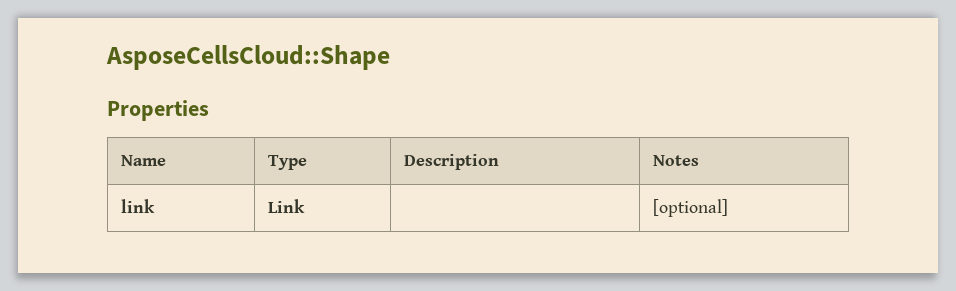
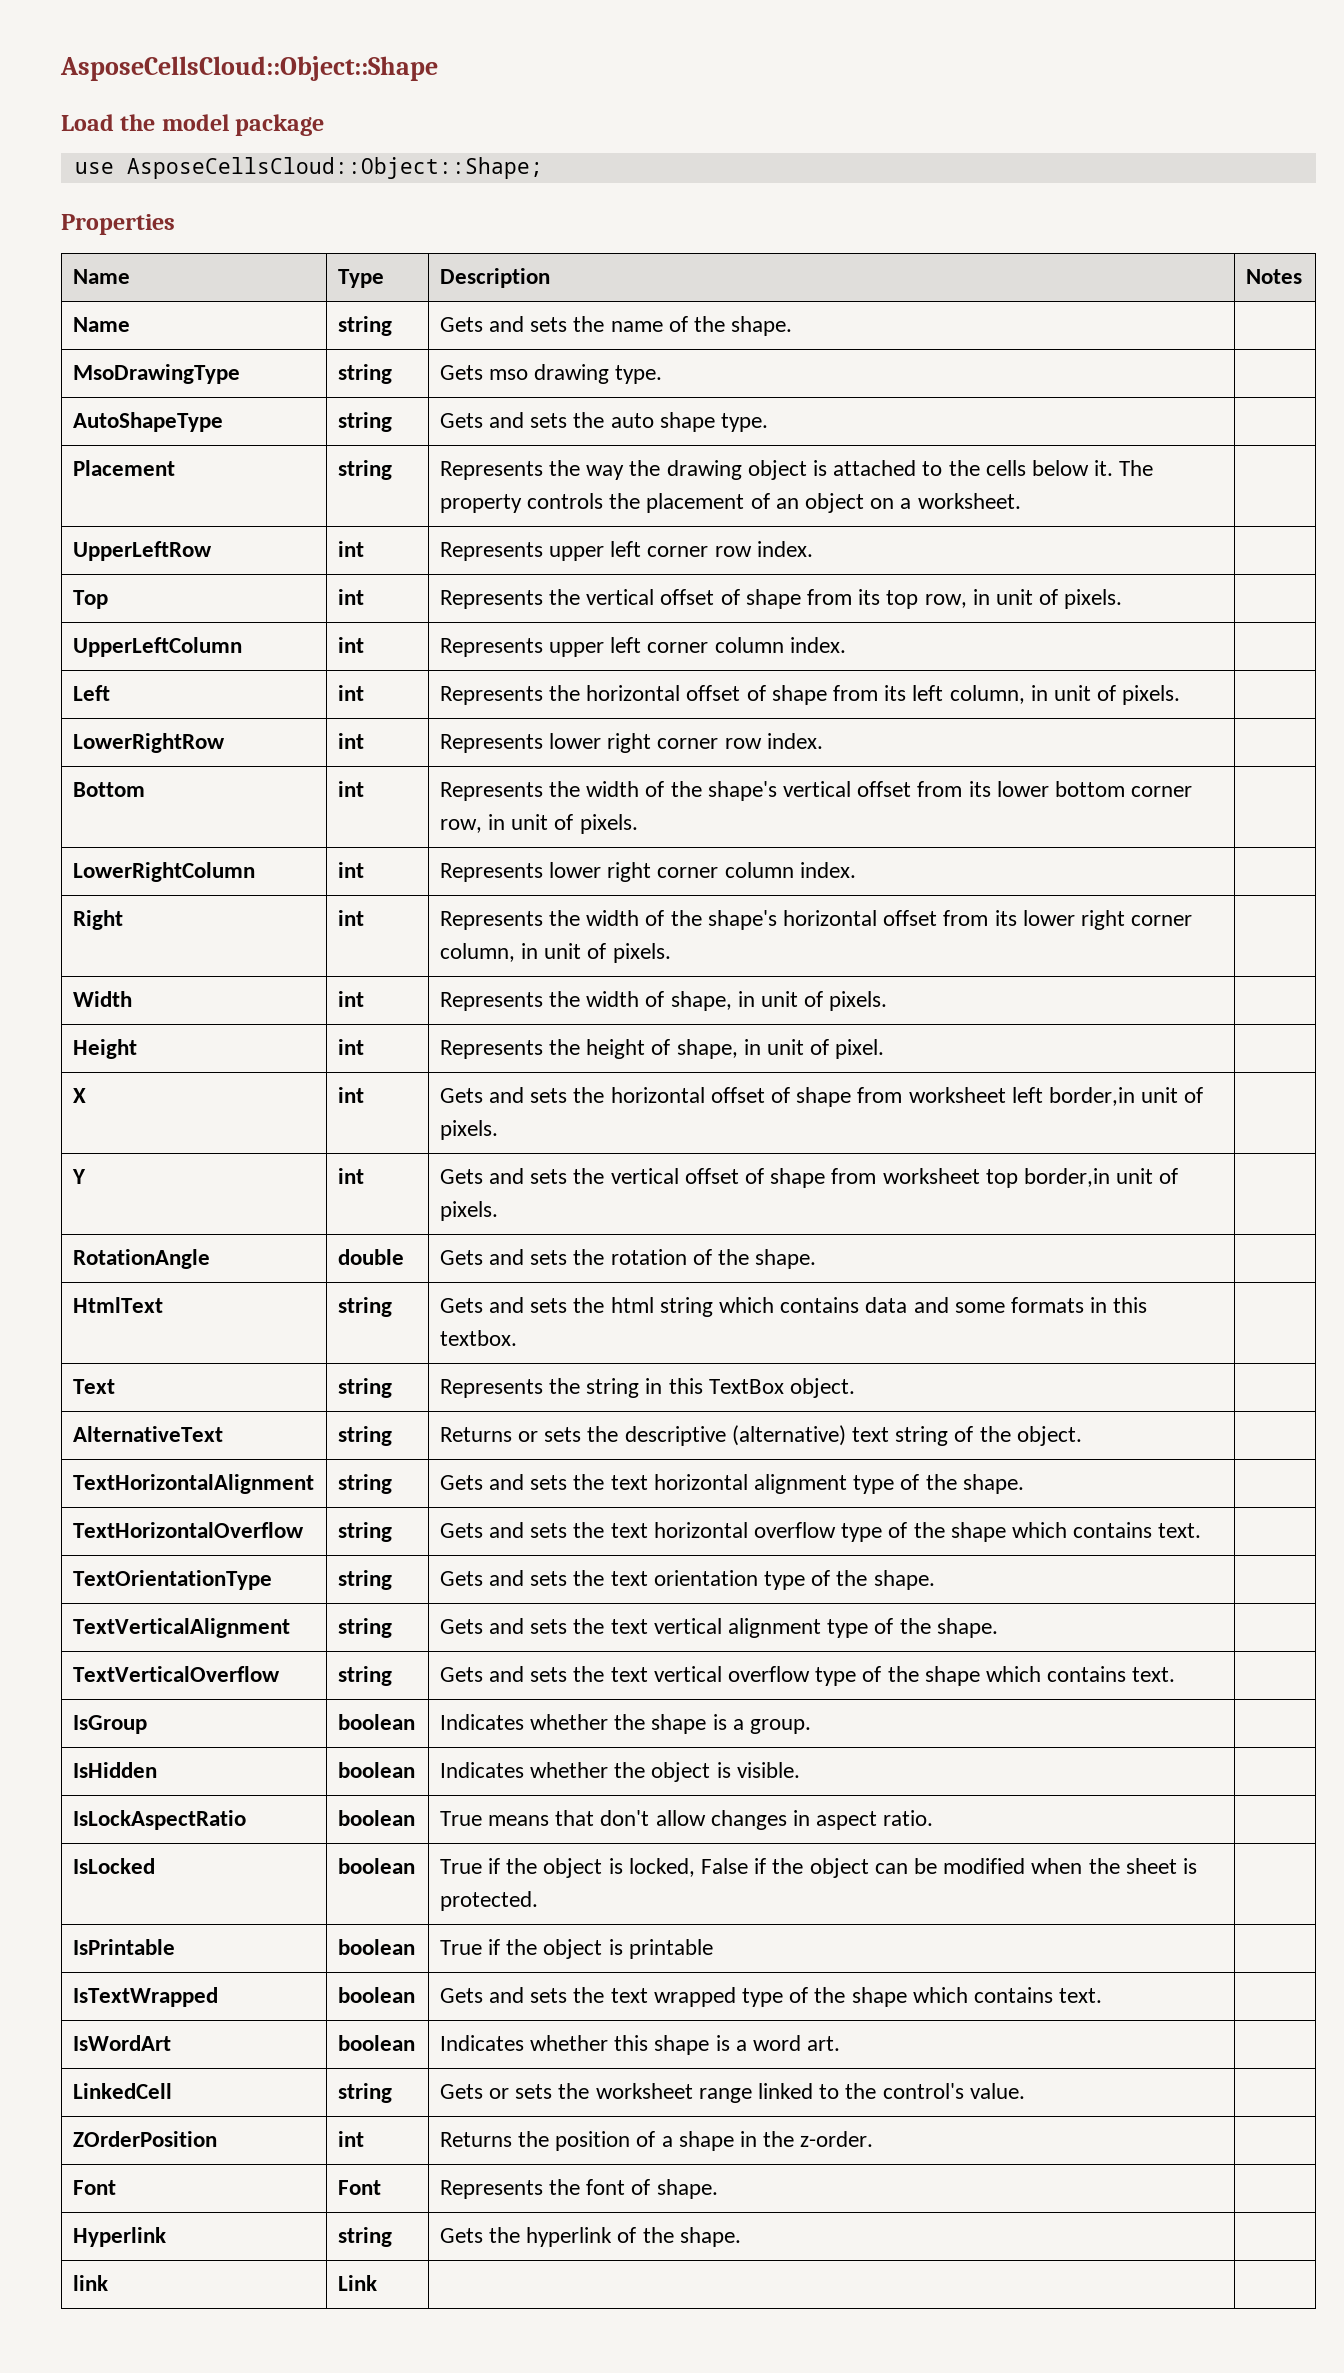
- AsposeCellsCloud::Shape
+ AsposeCellsCloud::Object::Shape
+ Load the model package
+ use AsposeCellsCloud::Object::Shape;
+ Name | string | Gets and sets the name of the shape. |
+ MsoDrawingType | string | Gets mso drawing type. |
+ AutoShapeType | string | Gets and sets the auto shape type. |
+ Placement | string | Represents the way the drawing object is attached to the cells below it. The property controls the placement of an object on a worksheet. |
+ UpperLeftRow | int | Represents upper left corner row index. |
+ Top | int | Represents the vertical offset of shape from its top row, in unit of pixels. |
+ UpperLeftColumn | int | Represents upper left corner column index. |
+ Left | int | Represents the horizontal offset of shape from its left column, in unit of pixels. |
+ LowerRightRow | int | Represents lower right corner row index. |
+ Bottom | int | Represents the width of the shape's vertical offset from its lower bottom corner row, in unit of pixels. |
+ LowerRightColumn | int | Represents lower right corner column index. |
+ Right | int | Represents the width of the shape's horizontal offset from its lower right corner column, in unit of pixels. |
+ Width | int | Represents the width of shape, in unit of pixels. |
+ Height | int | Represents the height of shape, in unit of pixel. |
+ X | int | Gets and sets the horizontal offset of shape from worksheet left border,in unit of pixels. |
+ Y | int | Gets and sets the vertical offset of shape from worksheet top border,in unit of pixels. |
+ RotationAngle | double | Gets and sets the rotation of the shape. |
+ HtmlText | string | Gets and sets the html string which contains data and some formats in this textbox. |
+ Text | string | Represents the string in this TextBox object. |
+ AlternativeText | string | Returns or sets the descriptive (alternative) text string of the object. |
+ TextHorizontalAlignment | string | Gets and sets the text horizontal alignment type of the shape. |
+ TextHorizontalOverflow | string | Gets and sets the text horizontal overflow type of the shape which contains text. |
+ TextOrientationType | string | Gets and sets the text orientation type of the shape. |
+ TextVerticalAlignment | string | Gets and sets the text vertical alignment type of the shape. |
+ TextVerticalOverflow | string | Gets and sets the text vertical overflow type of the shape which contains text. |
+ IsGroup | boolean | Indicates whether the shape is a group. |
+ IsHidden | boolean | Indicates whether the object is visible. |
+ IsLockAspectRatio | boolean | True means that don't allow changes in aspect ratio. |
+ IsLocked | boolean | True if the object is locked, False if the object can be modified when the sheet is protected. |
+ IsPrintable | boolean | True if the object is printable |
+ IsTextWrapped | boolean | Gets and sets the text wrapped type of the shape which contains text. |
+ IsWordArt | boolean | Indicates whether this shape is a word art. |
+ LinkedCell | string | Gets or sets the worksheet range linked to the control's value. |
+ ZOrderPosition | int | Returns the position of a shape in the z-order. |
+ Font | Font | Represents the font of shape. |
+ Hyperlink | string | Gets the hyperlink of the shape. |
- link | Link | | [optional]
+ link | Link | |

